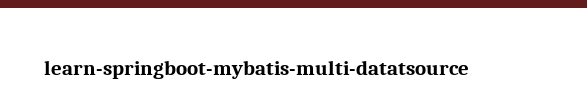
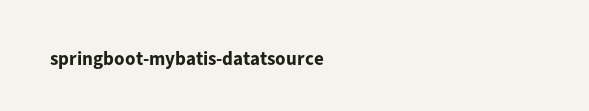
- learn-springboot-mybatis-multi-datatsource
+ springboot-mybatis-datatsource

